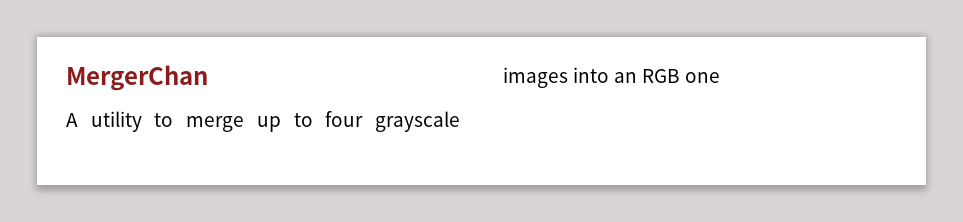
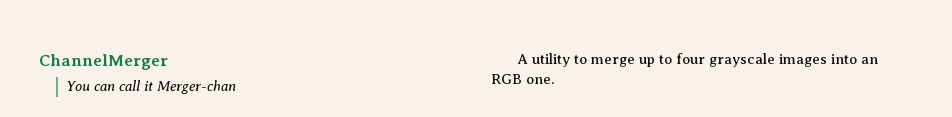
- MergerChan
+ ChannelMerger
+ You can call it Merger-chan
- A utility to merge up to four grayscale images into an RGB one
+ A utility to merge up to four grayscale images into an RGB one.

